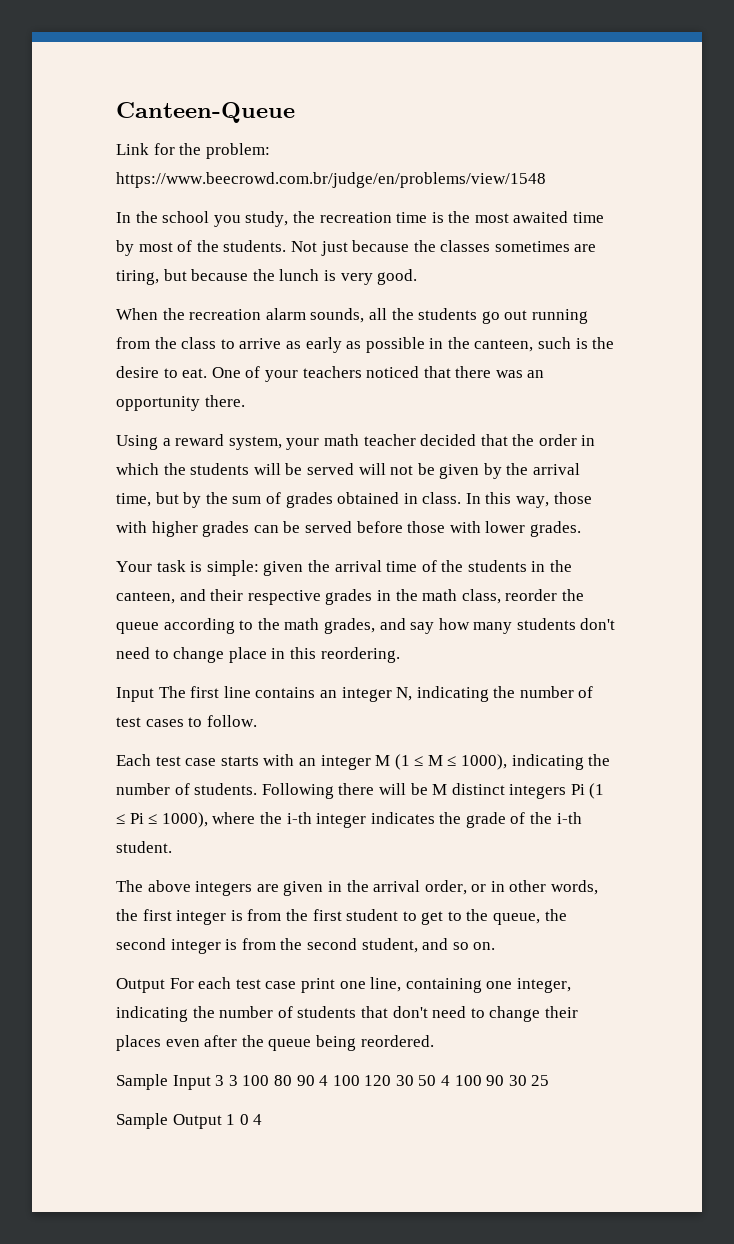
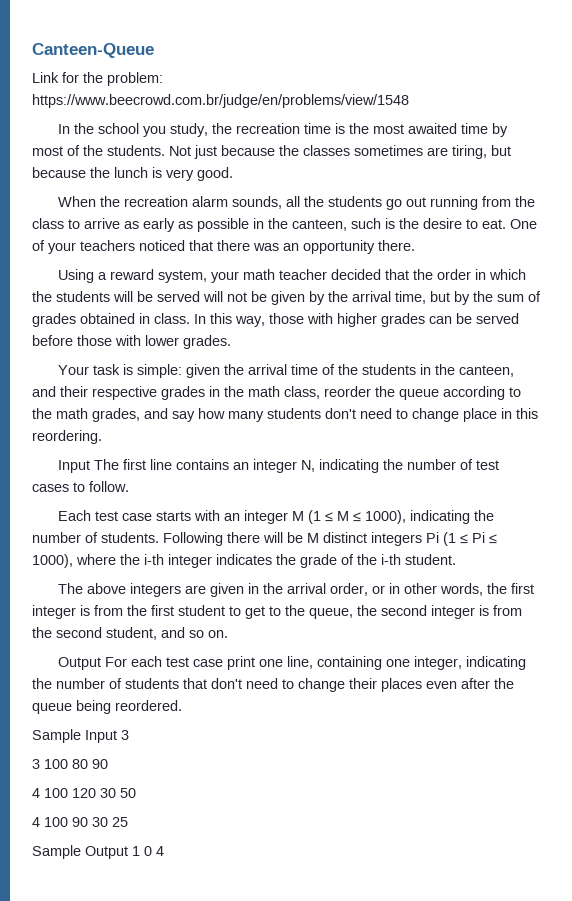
- Sample Input 3 3 100 80 90 4 100 120 30 50 4 100 90 30 25
+ Sample Input 3
+ 3 100 80 90
+ 4 100 120 30 50
+ 4 100 90 30 25

